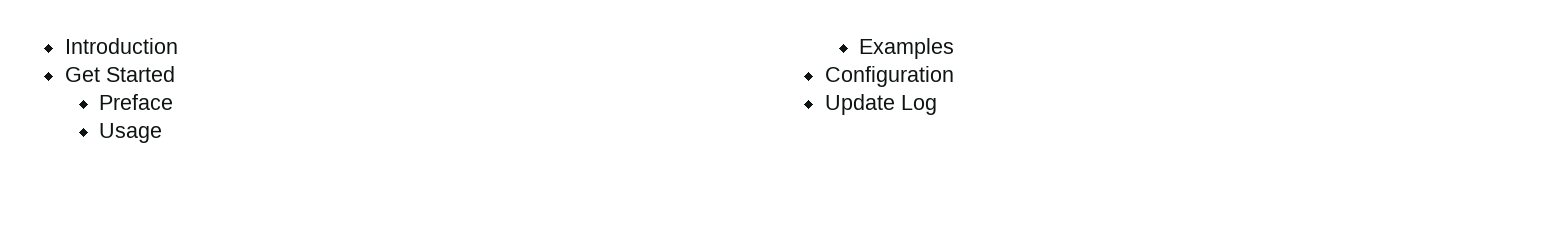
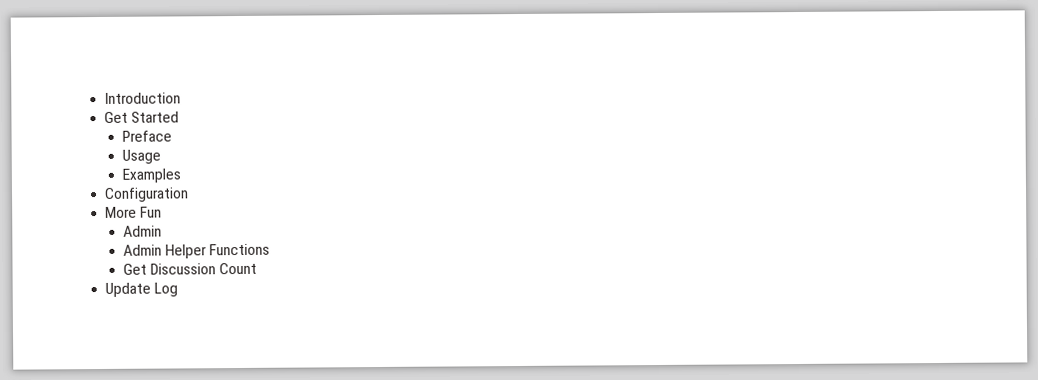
+ More Fun
+ Admin
+ Admin Helper Functions
+ Get Discussion Count

